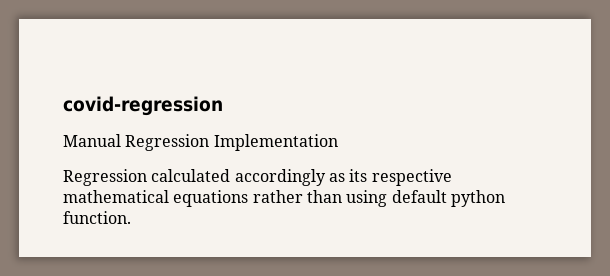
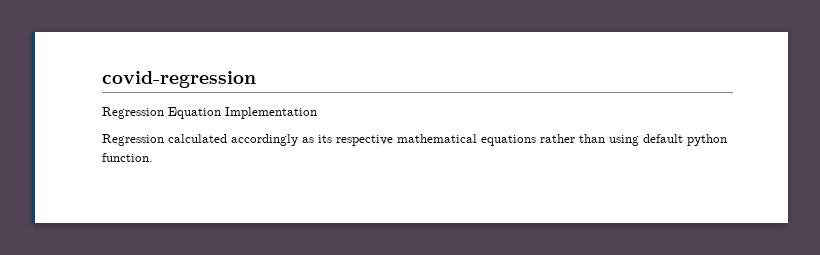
- Manual Regression Implementation
+ Regression Equation Implementation

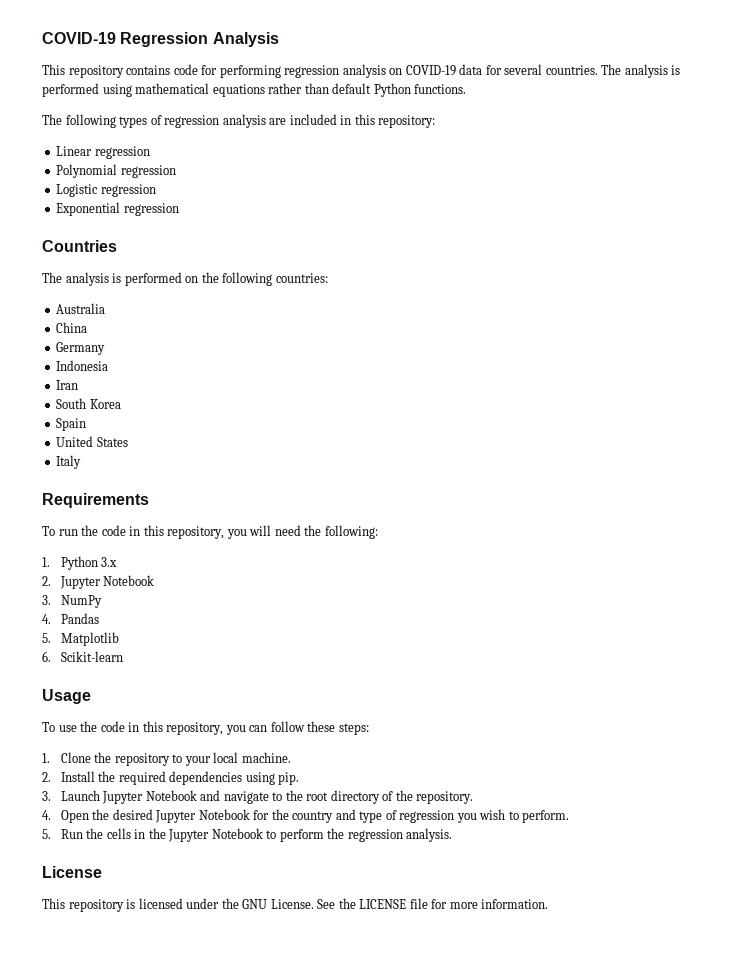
- covid-regression
- Regression Equation Implementation
- Regression calculated accordingly as its respective mathematical equations rather than using default python function.
+ COVID-19 Regression Analysis
+ This repository contains code for performing regression analysis on COVID-19 data for several countries. The analysis is performed using mathematical equations rather than default Python functions.
+ The following types of regression analysis are included in this repository:
+ Linear regression
+ Polynomial regression
+ Logistic regression
+ Exponential regression
+ Countries
+ The analysis is performed on the following countries:
+ Australia
+ China
+ Germany
+ Indonesia
+ Iran
+ South Korea
+ Spain
+ United States
+ Italy
+ Requirements
+ To run the code in this repository, you will need the following:
+ 1. Python 3.x
+ 2. Jupyter Notebook
+ 3. NumPy
+ 4. Pandas
+ 5. Matplotlib
+ 6. Scikit-learn
+ Usage
+ To use the code in this repository, you can follow these steps:
+ 1. Clone the repository to your local machine.
+ 2. Install the required dependencies using pip.
+ 3. Launch Jupyter Notebook and navigate to the root directory of the repository.
+ 4. Open the desired Jupyter Notebook for the country and type of regression you wish to perform.
+ 5. Run the cells in the Jupyter Notebook to perform the regression analysis.
+ License
+ This repository is licensed under the GNU License. See the LICENSE file for more information.

